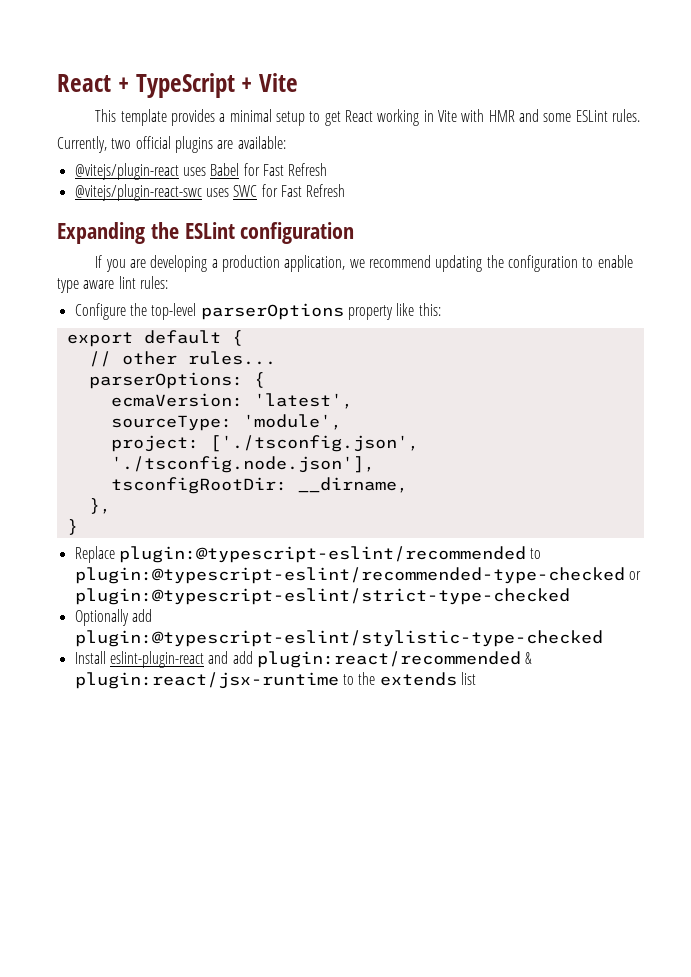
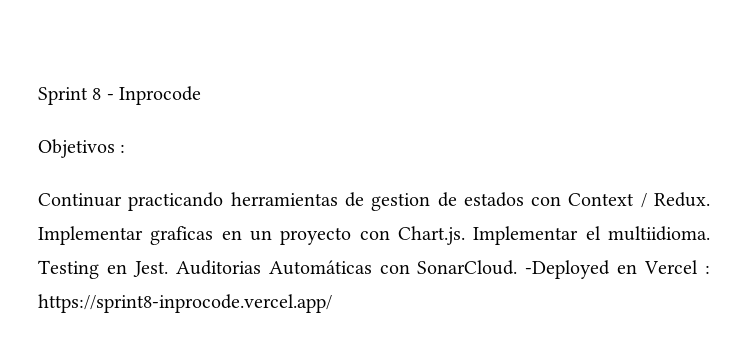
- React + TypeScript + Vite
- This template provides a minimal setup to get React working in Vite with HMR and some ESLint rules.
- Currently, two official plugins are available:
- @vitejs/plugin-react uses Babel for Fast Refresh
- @vitejs/plugin-react-swc uses SWC for Fast Refresh
- Expanding the ESLint configuration
- If you are developing a production application, we recommend updating the configuration to enable type aware lint rules:
- Configure the top-level parserOptions property like this:
- export default {
- // other rules...
- parserOptions: {
- ecmaVersion: 'latest',
- sourceType: 'module',
- project: ['./tsconfig.json', './tsconfig.node.json'],
- tsconfigRootDir: __dirname,
- },
- }
- Replace plugin:@typescript-eslint/recommended to plugin:@typescript-eslint/recommended-type-checked or plugin:@typescript-eslint/strict-type-checked
- Optionally add plugin:@typescript-eslint/stylistic-type-checked
- Install eslint-plugin-react and add plugin:react/recommended & plugin:react/jsx-runtime to the extends list
+ Sprint 8 - Inprocode
+ Objetivos :
+ Continuar practicando herramientas de gestion de estados con Context / Redux. Implementar graficas en un proyecto con Chart.js. Implementar el multiidioma. Testing en Jest. Auditorias Automáticas con SonarCloud. -Deployed en Vercel : https://sprint8-inprocode.vercel.app/

